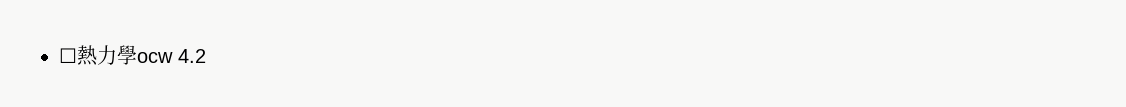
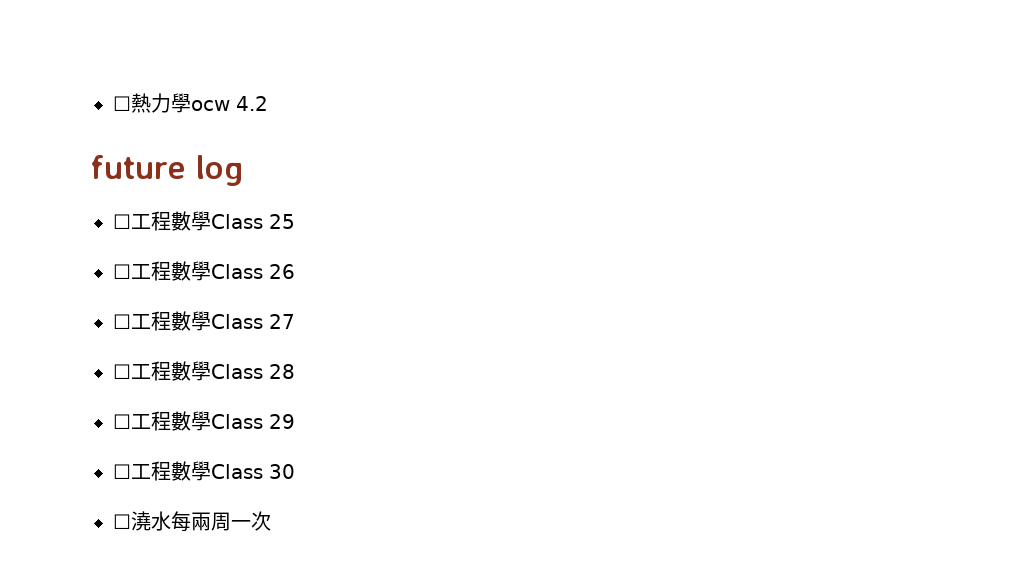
+ future log
+ ☐工程數學Class 25
+ ☐工程數學Class 26
+ ☐工程數學Class 27
+ ☐工程數學Class 28
+ ☐工程數學Class 29
+ ☐工程數學Class 30
+ ☐澆水每兩周一次

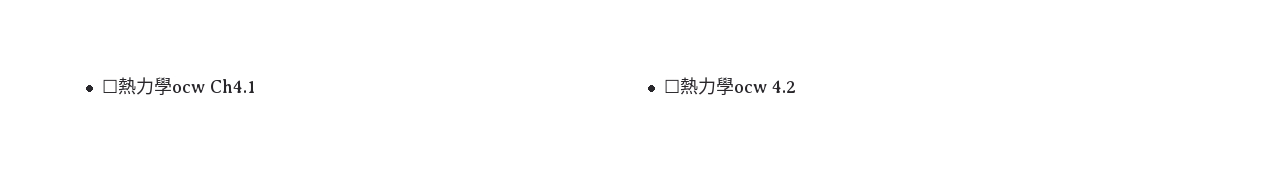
+ ☐熱力學ocw Ch4.1
  ☐熱力學ocw 4.2
- future log
- ☐工程數學Class 25
- ☐工程數學Class 26
- ☐工程數學Class 27
- ☐工程數學Class 28
- ☐工程數學Class 29
- ☐工程數學Class 30
- ☐澆水每兩周一次

